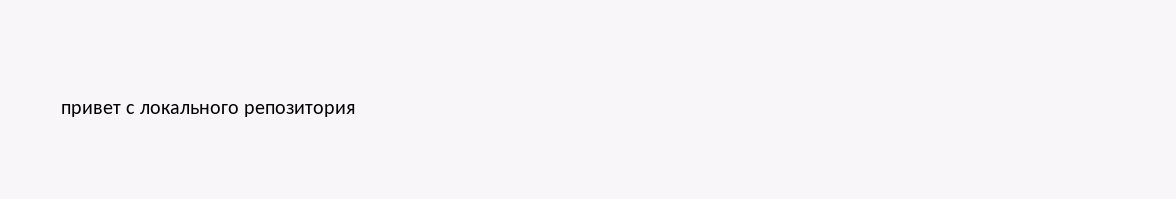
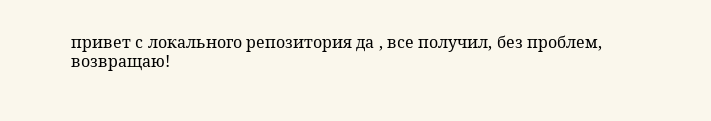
- привет с локального репозитория
+ привет с локального репозитория да , все получил, без проблем, возвращаю!

